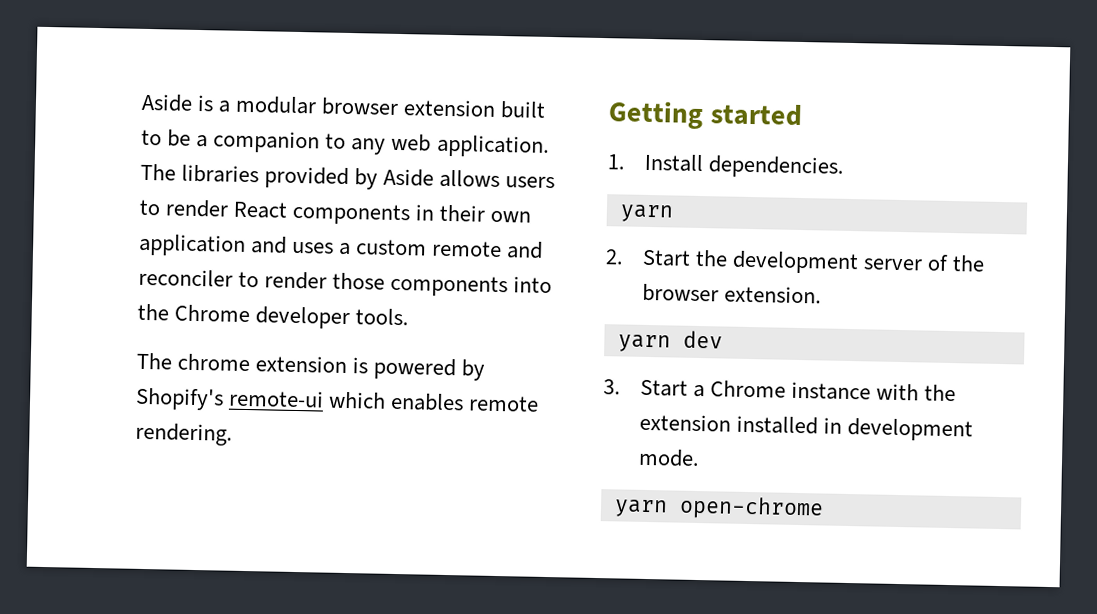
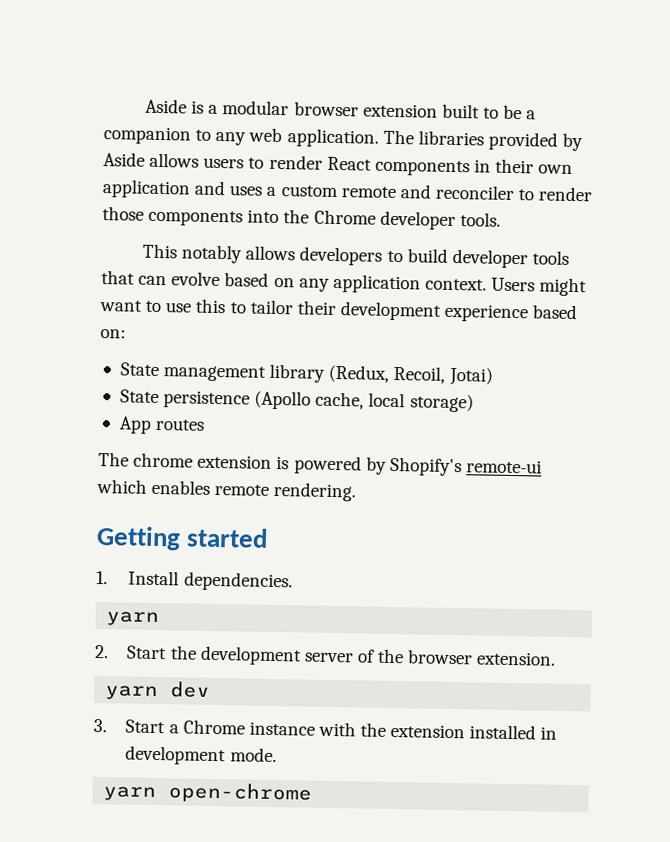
+ This notably allows developers to build developer tools that can evolve based on any application context. Users might want to use this to tailor their development experience based on:
+ State management library (Redux, Recoil, Jotai)
+ State persistence (Apollo cache, local storage)
+ App routes

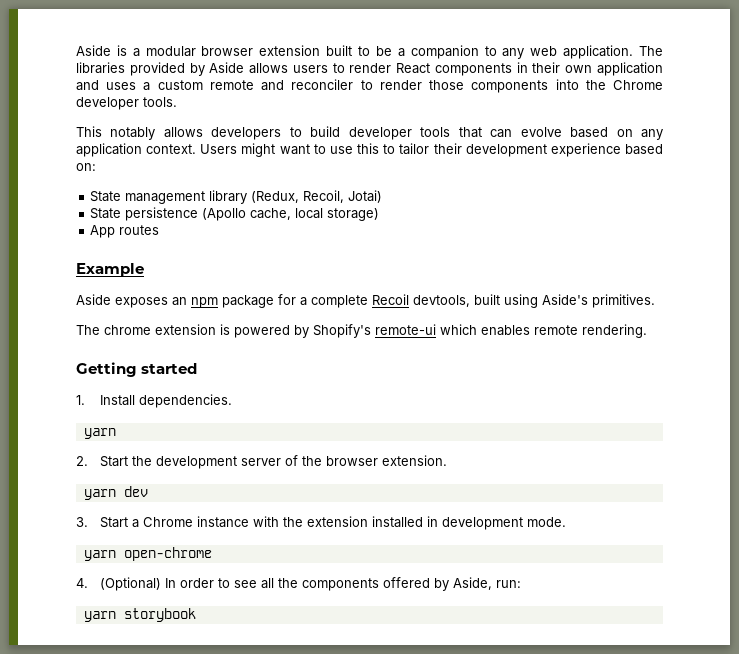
+ Example
+ Aside exposes an npm package for a complete Recoil devtools, built using Aside's primitives.
+ 4. (Optional) In order to see all the components offered by Aside, run:
+ yarn storybook

